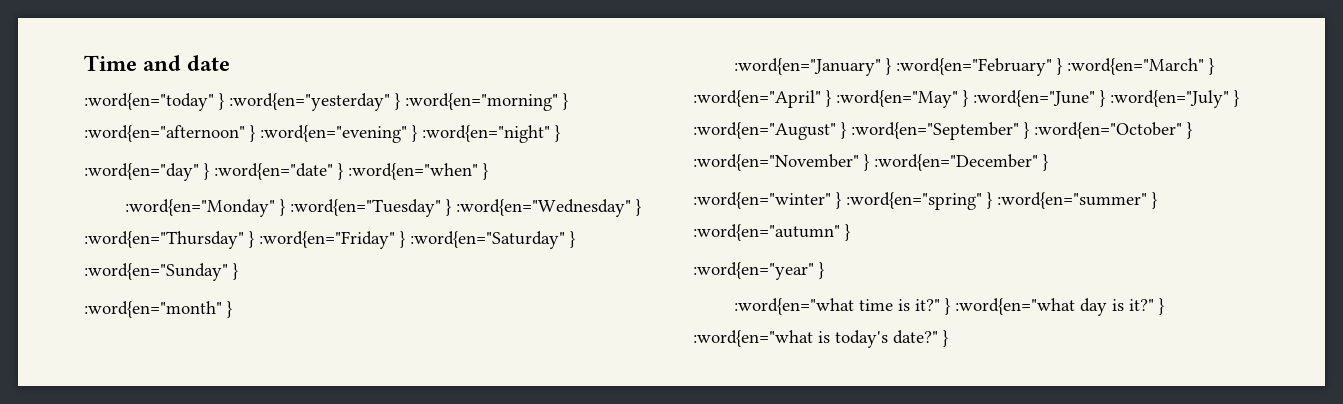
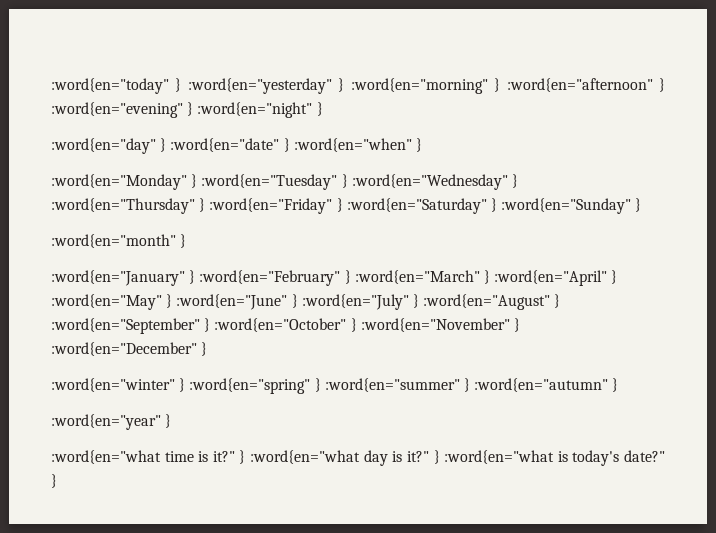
- Time and date

